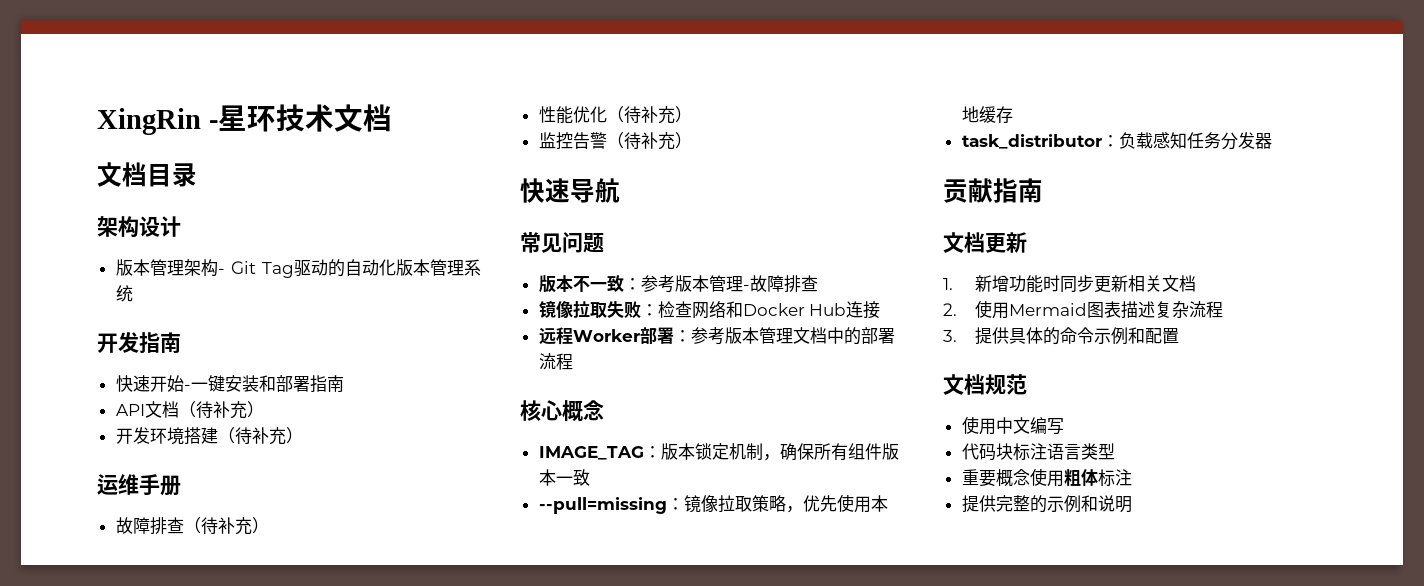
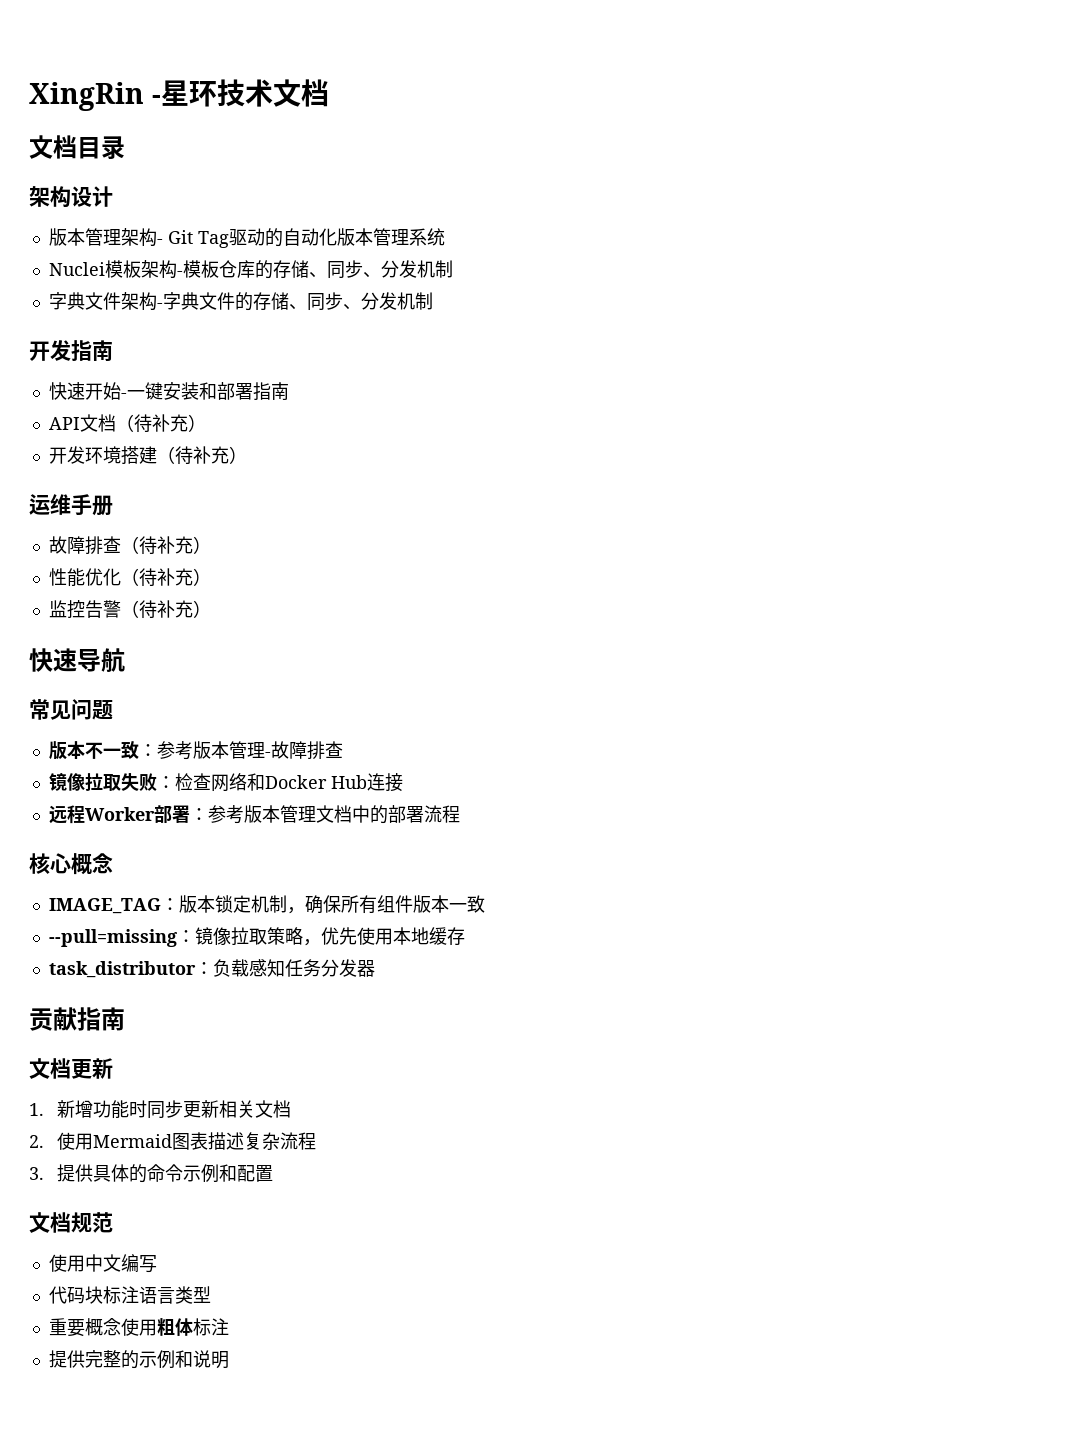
+ Nuclei模板架构-模板仓库的存储、同步、分发机制
+ 字典文件架构-字典文件的存储、同步、分发机制

